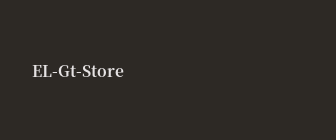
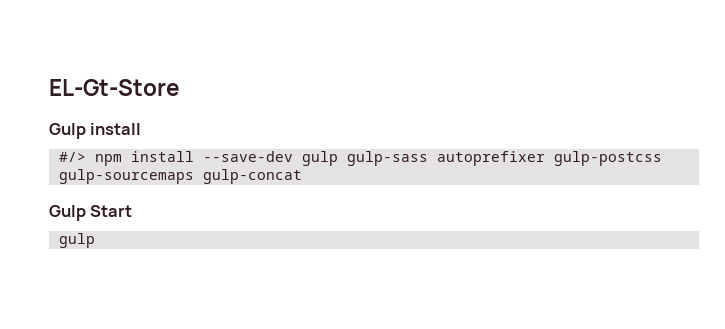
+ Gulp install
+ #/> npm install --save-dev gulp gulp-sass autoprefixer gulp-postcss gulp-sourcemaps gulp-concat
+ Gulp Start
+ gulp

